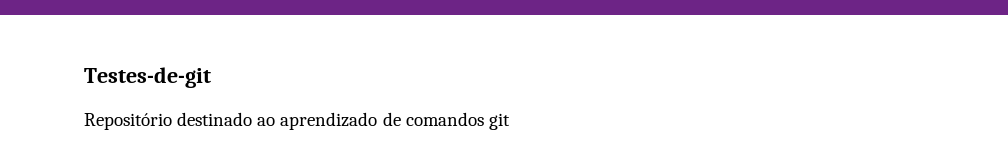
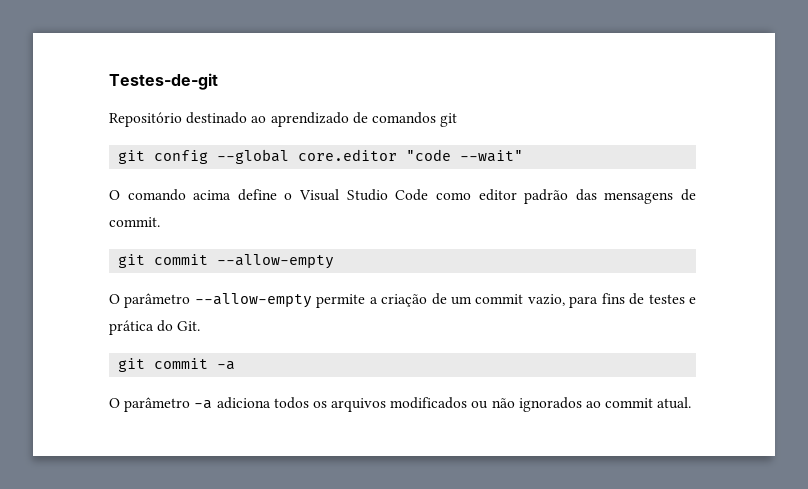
+ git config --global core.editor "code --wait"
+ O comando acima define o Visual Studio Code como editor padrão das mensagens de commit.
+ git commit --allow-empty
+ O parâmetro --allow-empty permite a criação de um commit vazio, para fins de testes e prática do Git.
+ git commit -a
+ O parâmetro -a adiciona todos os arquivos modificados ou não ignorados ao commit atual.

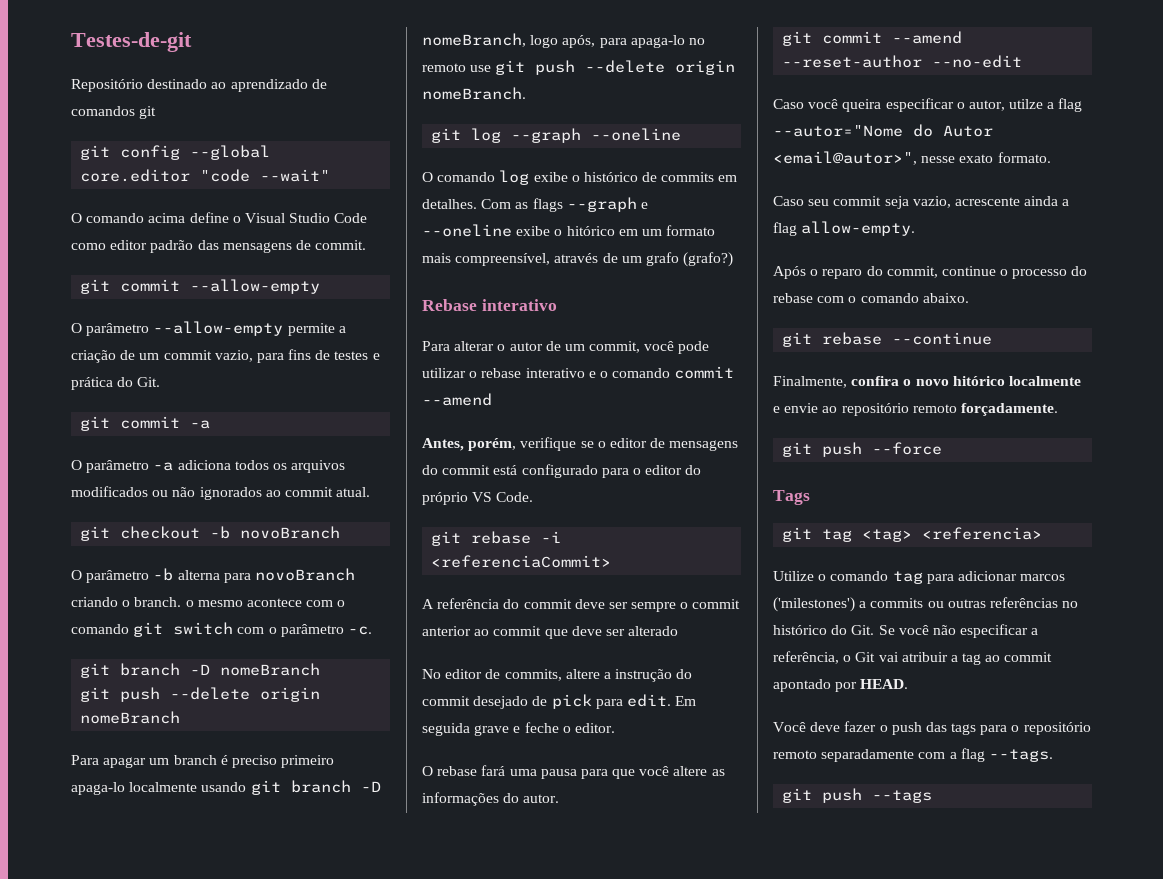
+ git checkout -b novoBranch
+ O parâmetro -b alterna para novoBranch criando o branch. o mesmo acontece com o comando git switch com o parâmetro -c.
+ git branch -D nomeBranch
+ git push --delete origin nomeBranch
+ Para apagar um branch é preciso primeiro apaga-lo localmente usando git branch -D nomeBranch, logo após, para apaga-lo no remoto use git push --delete origin nomeBranch.
+ git log --graph --oneline
+ O comando log exibe o histórico de commits em detalhes. Com as flags --graph e --oneline exibe o hitórico em um formato mais compreensível, através de um grafo (grafo?)
+ Rebase interativo
+ Para alterar o autor de um commit, você pode utilizar o rebase interativo e o comando commit --amend
+ Antes, porém, verifique se o editor de mensagens do commit está configurado para o editor do próprio VS Code.
+ git rebase -i <referenciaCommit>
+ A referência do commit deve ser sempre o commit anterior ao commit que deve ser alterado
+ No editor de commits, altere a instrução do commit desejado de pick para edit. Em seguida grave e feche o editor.
+ O rebase fará uma pausa para que você altere as informações do autor.
+ git commit --amend --reset-author --no-edit
+ Caso você queira especificar o autor, utilze a flag --autor="Nome do Autor <email@autor>", nesse exato formato.
+ Caso seu commit seja vazio, acrescente ainda a flag allow-empty.
+ Após o reparo do commit, continue o processo do rebase com o comando abaixo.
+ git rebase --continue
+ Finalmente, confira o novo hitórico localmente e envie ao repositório remoto forçadamente.
+ git push --force
+ Tags
+ git tag <tag> <referencia>
+ Utilize o comando tag para adicionar marcos ('milestones') a commits ou outras referências no histórico do Git. Se você não especificar a referência, o Git vai atribuir a tag ao commit apontado por HEAD.
+ Você deve fazer o push das tags para o repositório remoto separadamente com a flag --tags.
+ git push --tags

